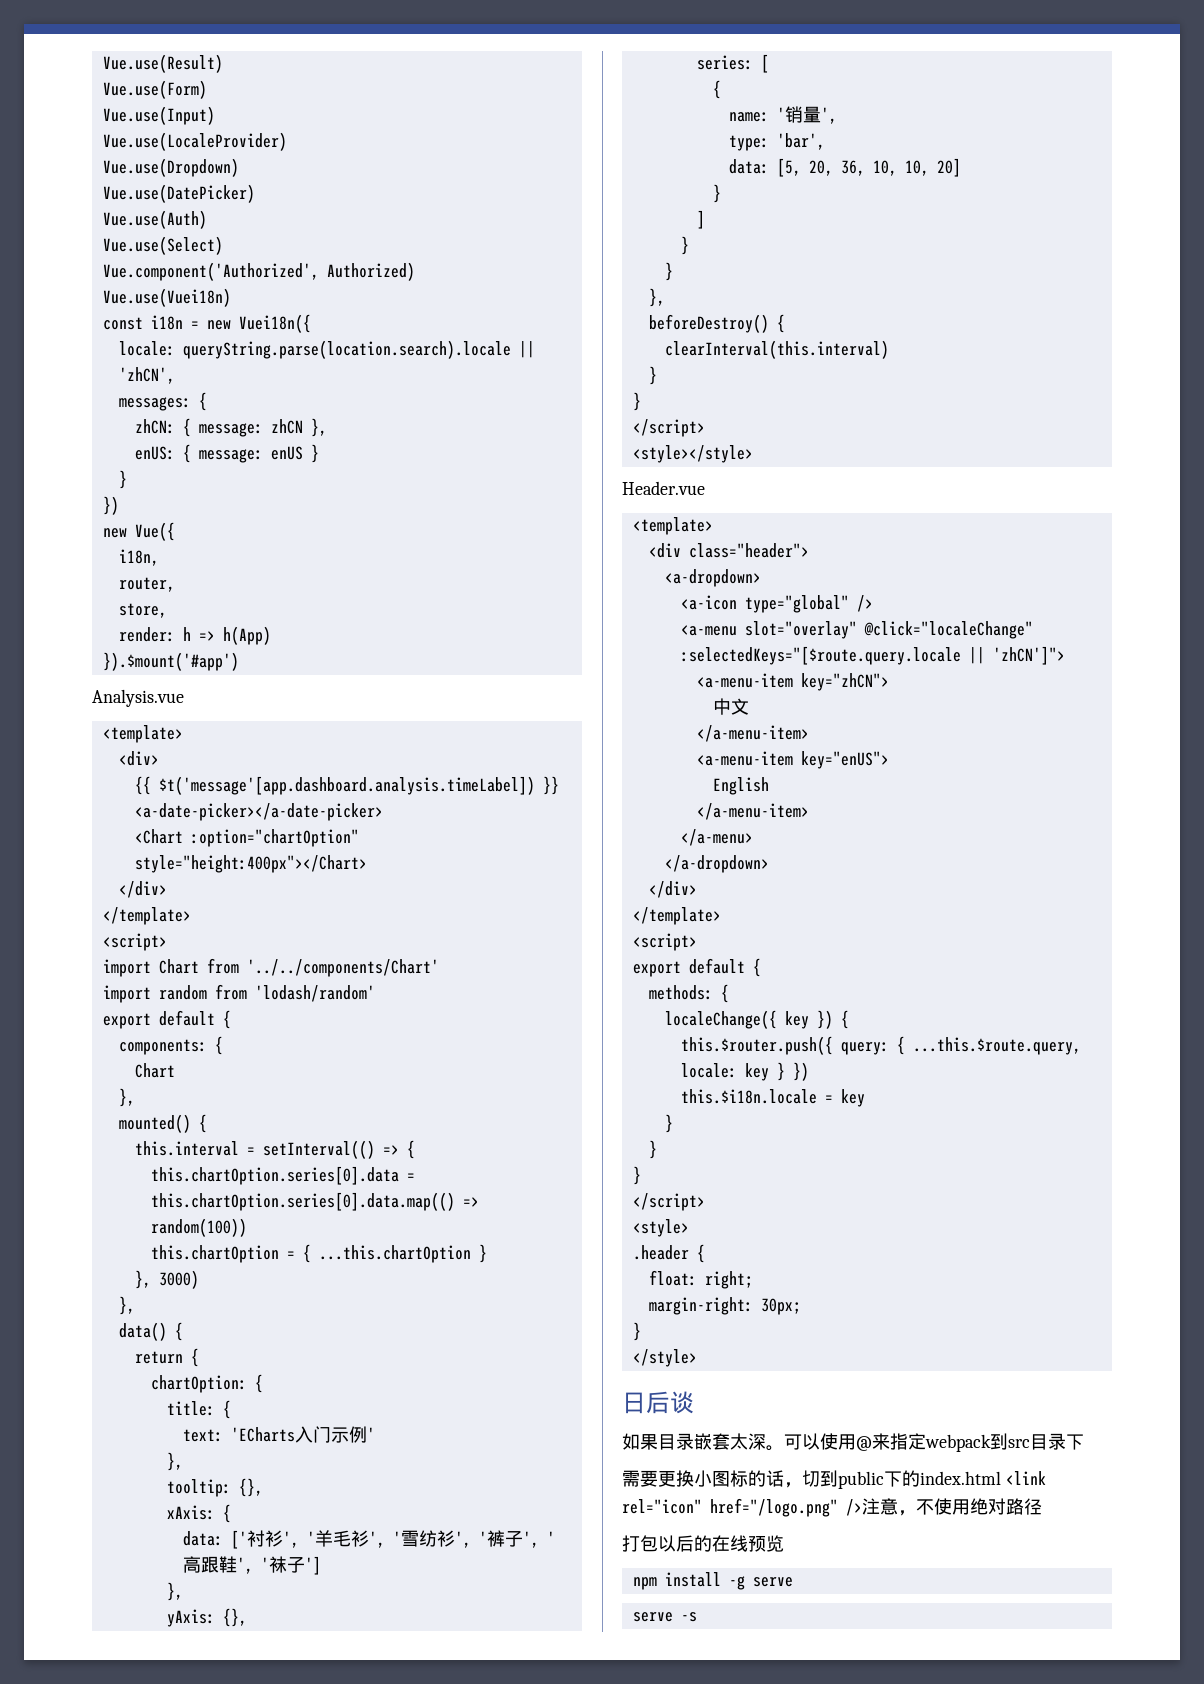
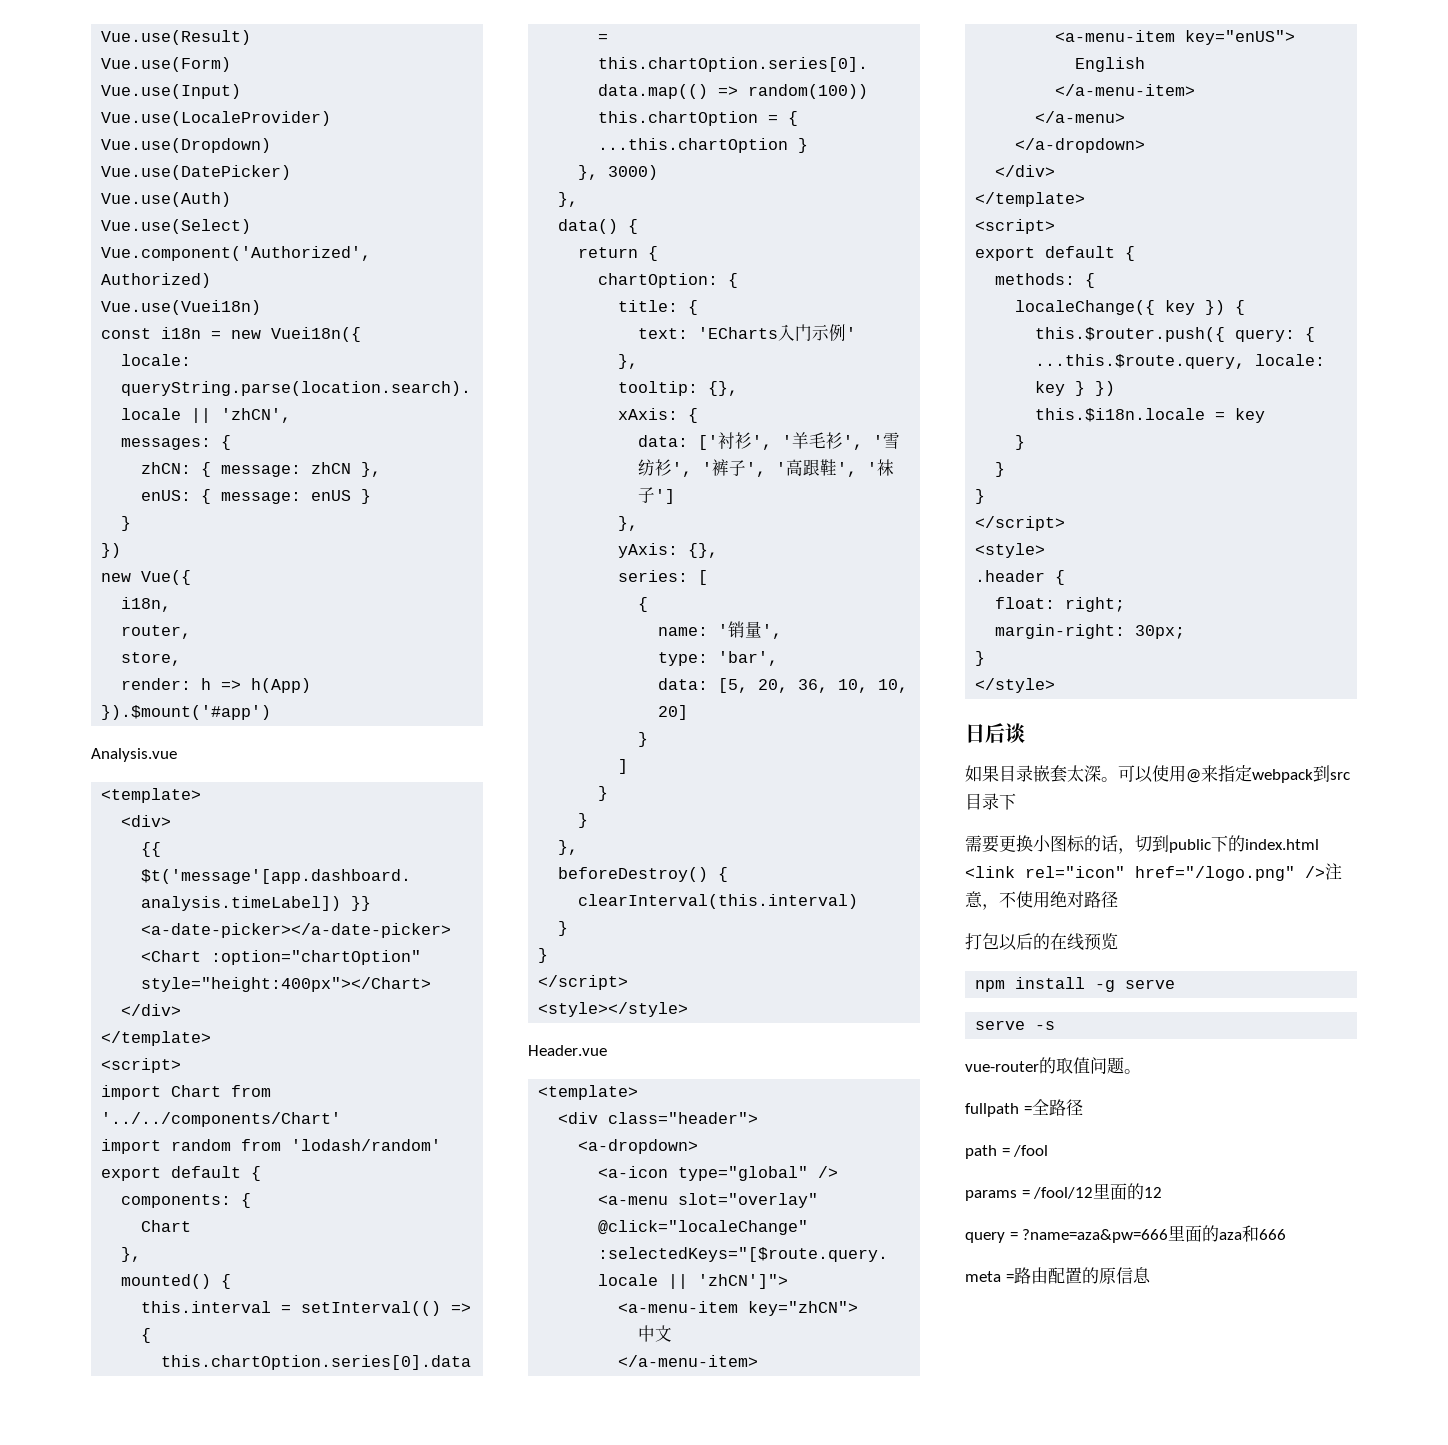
+ vue-router的取值问题。
+ fullpath =全路径
+ path = /fool
+ params = /fool/12里面的12
+ query = ?name=aza&pw=666里面的aza和666
+ meta =路由配置的原信息

